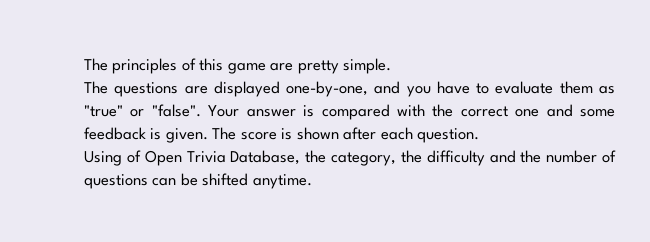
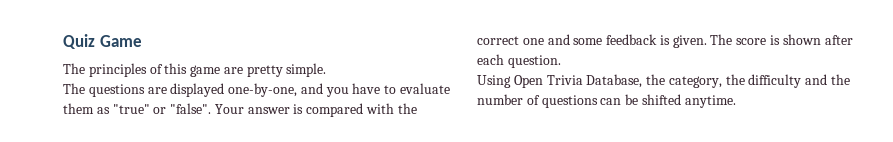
+ Quiz Game
- Using of Open Trivia Database, the category, the difficulty and the number of questions can be shifted anytime.
+ Using Open Trivia Database, the category, the difficulty and the number of questions can be shifted anytime.

